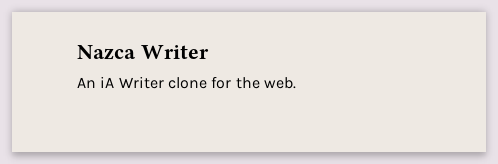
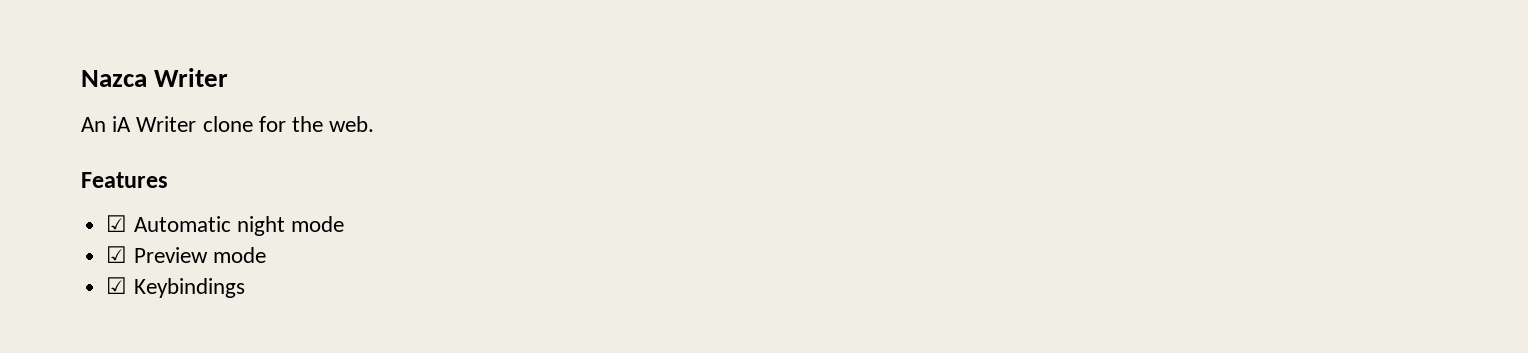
+ Features
+ ☑ Automatic night mode
+ ☑ Preview mode
+ ☑ Keybindings

